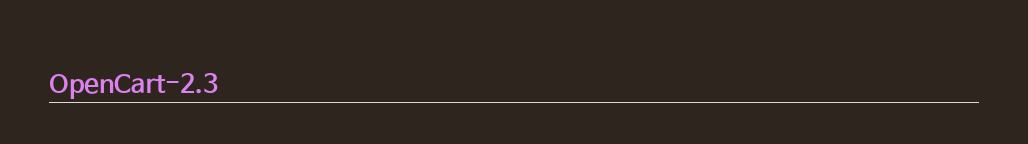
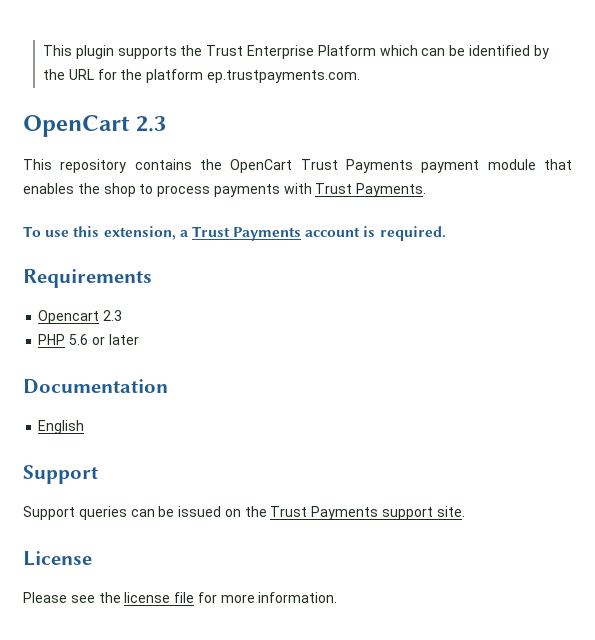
- OpenCart-2.3
+ This plugin supports the Trust Enterprise Platform which can be identified by the URL for the platform ep.trustpayments.com.
+ OpenCart 2.3
+ This repository contains the OpenCart Trust Payments payment module that enables the shop to process payments with Trust Payments.
+ To use this extension, a Trust Payments account is required.
+ Requirements
+ Opencart 2.3
+ PHP 5.6 or later
+ Documentation
+ English
+ Support
+ Support queries can be issued on the Trust Payments support site.
+ License
+ Please see the license file for more information.

